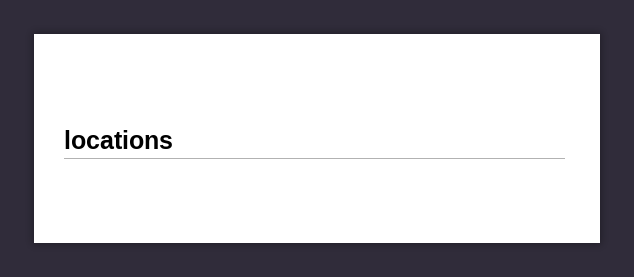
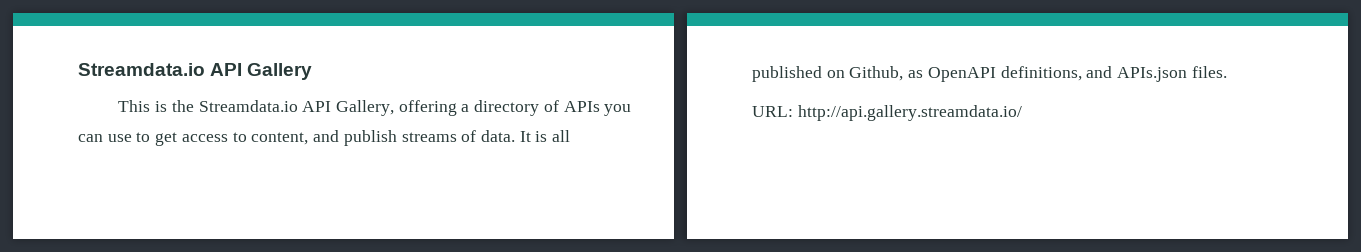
- locations
+ Streamdata.io API Gallery
+ This is the Streamdata.io API Gallery, offering a directory of APIs you can use to get access to content, and publish streams of data. It is all published on Github, as OpenAPI definitions, and APIs.json files.
+ URL: http://api.gallery.streamdata.io/

